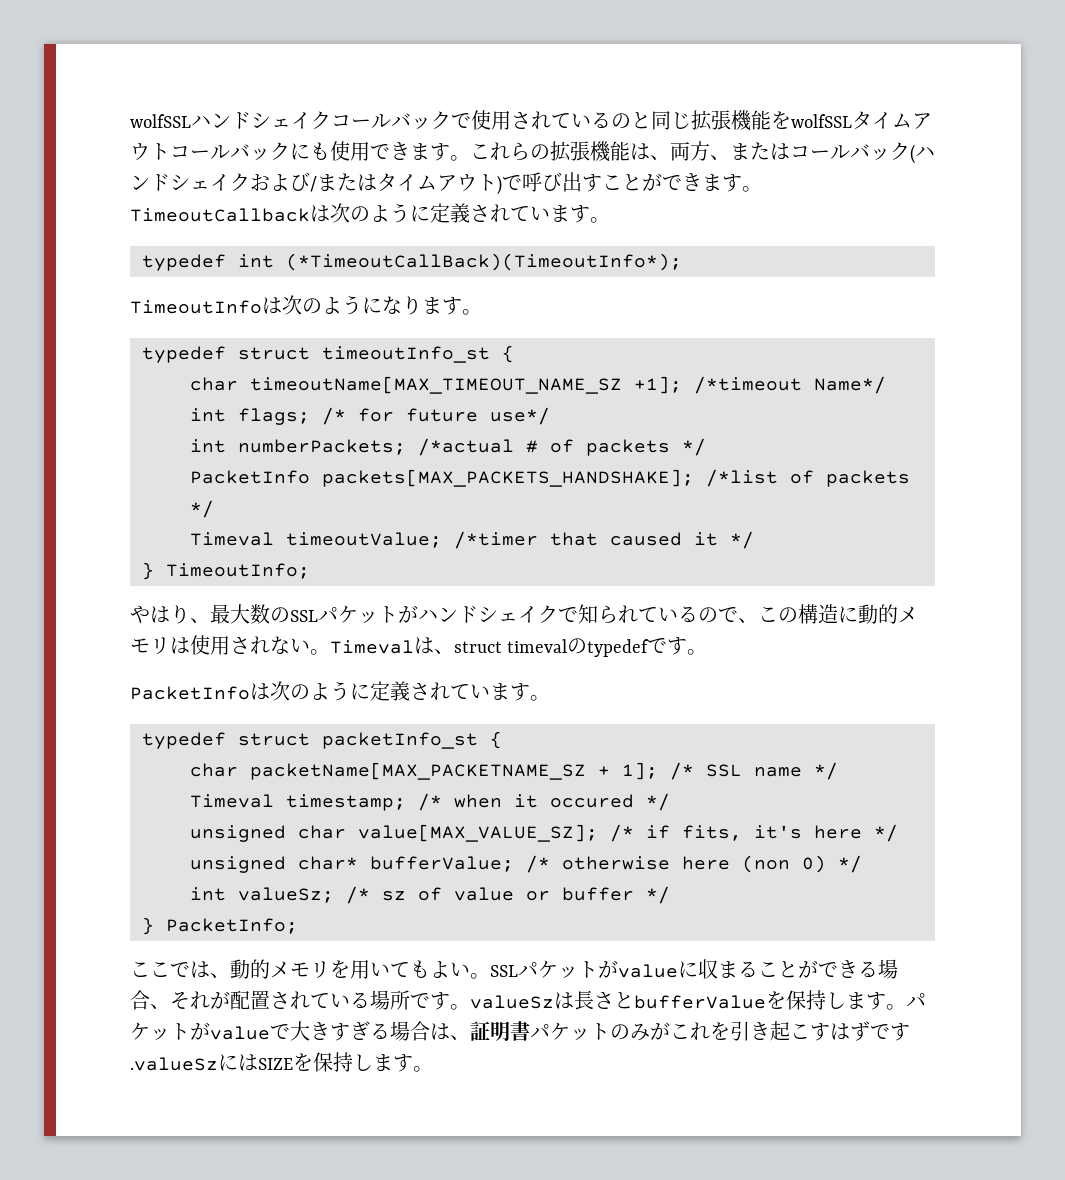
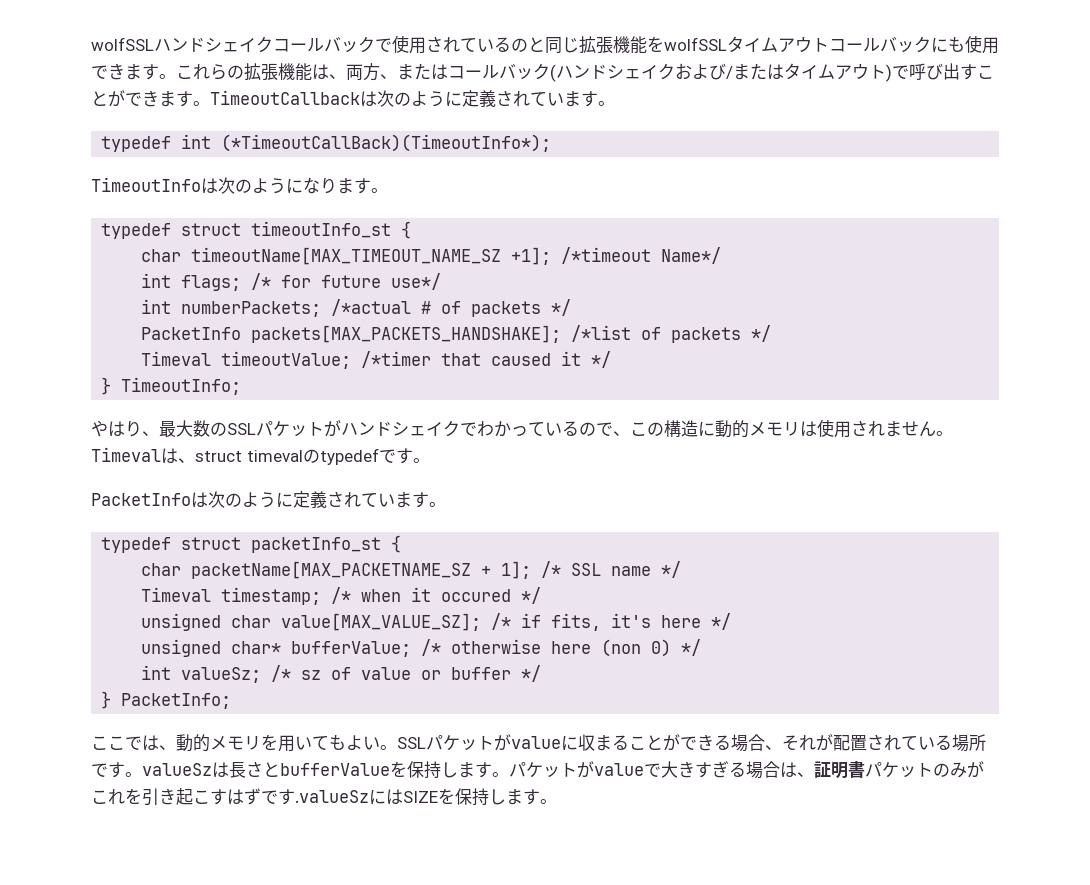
- やはり、最大数のSSLパケットがハンドシェイクで知られているので、この構造に動的メモリは使用されない。
+ やはり、最大数のSSLパケットがハンドシェイクでわかっているので、この構造に動的メモリは使用されません。

